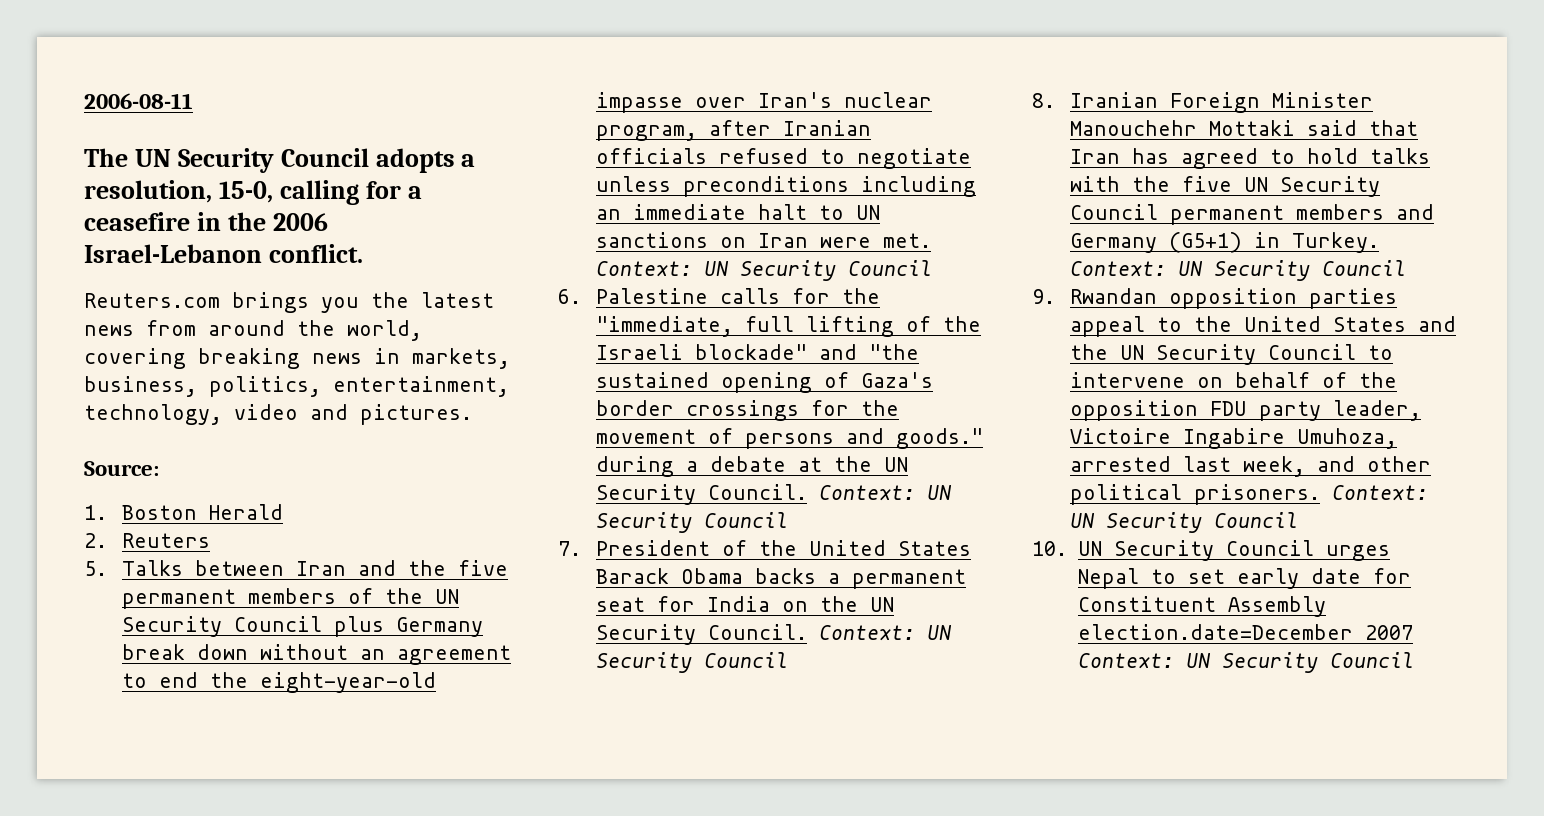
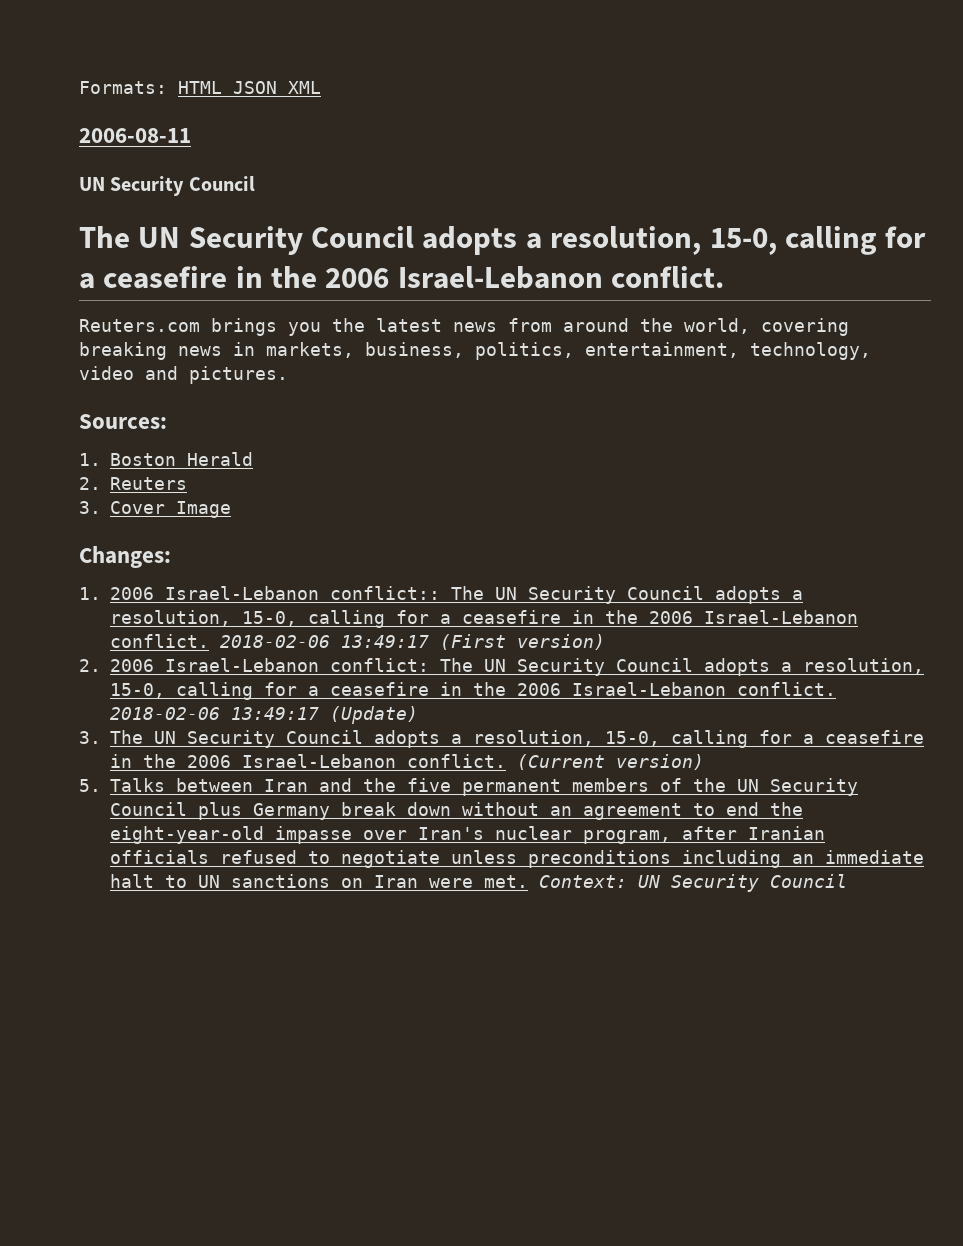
+ Formats: HTML JSON XML
  2006-08-11
+ UN Security Council
- Source:
+ Sources:
+ 3. Cover Image
+ Changes:
+ 1. 2006 Israel-Lebanon conflict:: The UN Security Council adopts a resolution, 15-0, calling for a ceasefire in the 2006 Israel-Lebanon conflict. 2018-02-06 13:49:17 (First version)
+ 2. 2006 Israel-Lebanon conflict: The UN Security Council adopts a resolution, 15-0, calling for a ceasefire in the 2006 Israel-Lebanon conflict. 2018-02-06 13:49:17 (Update)
+ 3. The UN Security Council adopts a resolution, 15-0, calling for a ceasefire in the 2006 Israel-Lebanon conflict. (Current version)
- 6. Palestine calls for the "immediate, full lifting of the Israeli blockade" and "the sustained opening of Gaza's border crossings for the movement of persons and goods." during a debate at the UN Security Council. Context: UN Security Council
- 7. President of the United States Barack Obama backs a permanent seat for India on the UN Security Council. Context: UN Security Council
- 8. Iranian Foreign Minister Manouchehr Mottaki said that Iran has agreed to hold talks with the five UN Security Council permanent members and Germany (G5+1) in Turkey. Context: UN Security Council
- 9. Rwandan opposition parties appeal to the United States and the UN Security Council to intervene on behalf of the opposition FDU party leader, Victoire Ingabire Umuhoza, arrested last week, and other political prisoners. Context: UN Security Council
- 10. UN Security Council urges Nepal to set early date for Constituent Assembly election.date=December 2007 Context: UN Security Council

